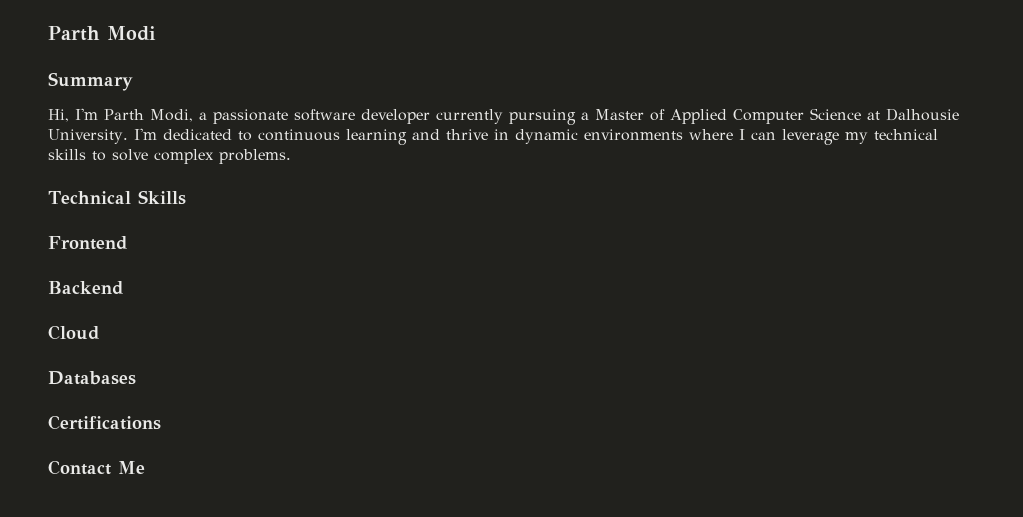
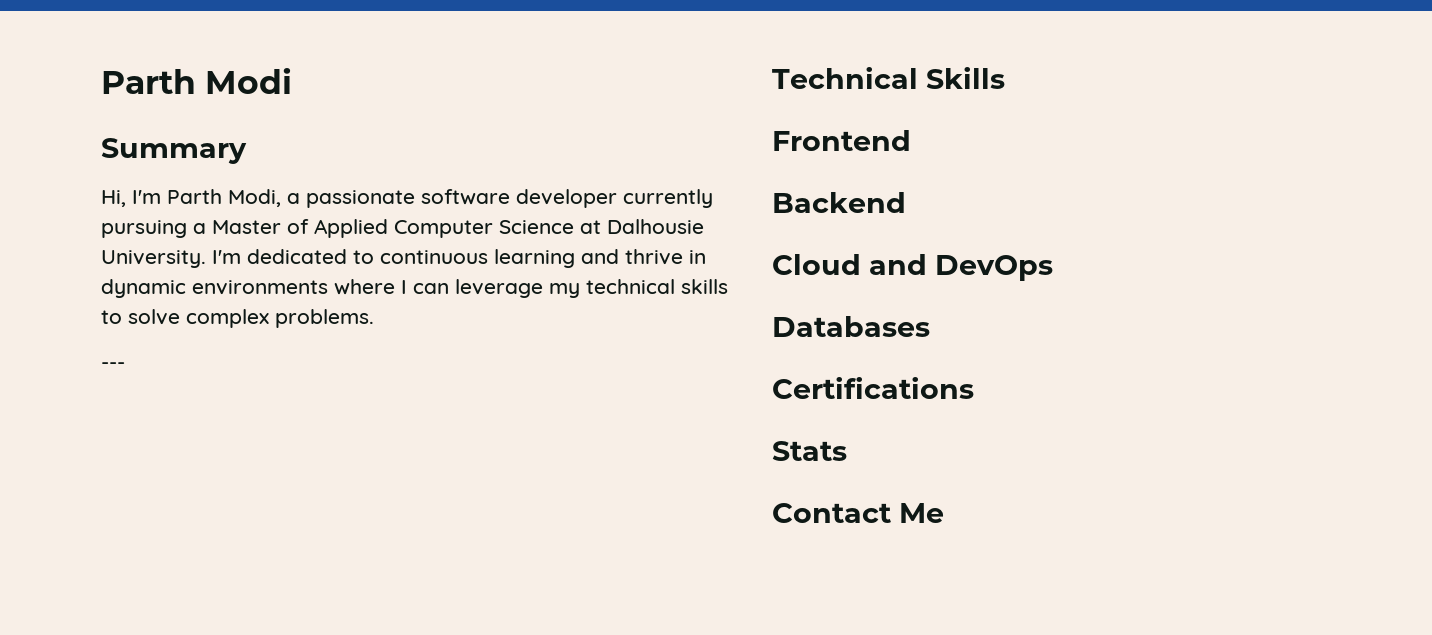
+ ---
- Cloud
+ Cloud and DevOps
+ Stats

